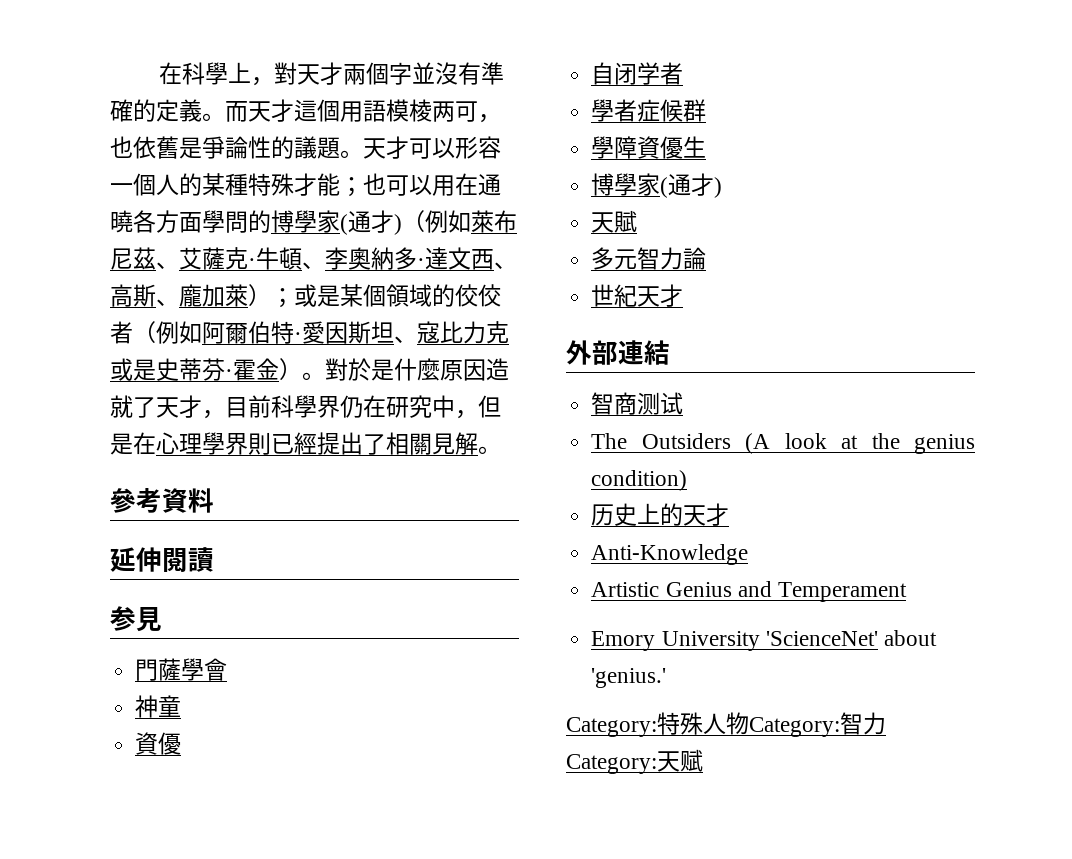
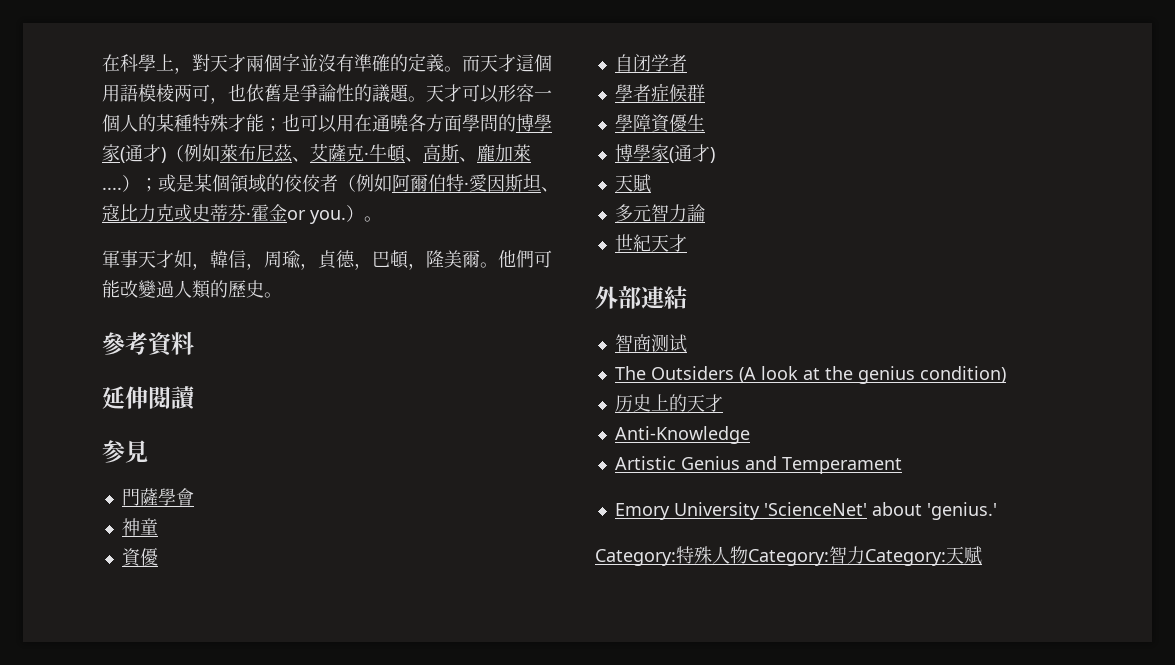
- 天才可以形容一個人的某種特殊才能；也可以用在通曉各方面學問的博學家(通才)（例如萊布尼茲、艾薩克·牛頓、李奧納多·達文西、高斯、龐加萊）；或是某個領域的佼佼者（例如阿爾伯特·愛因斯坦、寇比力克或是史蒂芬·霍金）。對於是什麼原因造就了天才，目前科學界仍在研究中，但是在心理學界則已經提出了相關見解。
+ 天才可以形容一個人的某種特殊才能；也可以用在通曉各方面學問的博學家(通才)（例如萊布尼茲、艾薩克·牛頓、高斯、龐加萊....）；或是某個領域的佼佼者（例如阿爾伯特·愛因斯坦、寇比力克或史蒂芬·霍金or you.）。
+ 軍事天才如，韓信，周瑜，貞德，巴頓，隆美爾。他們可能改變過人類的歷史。

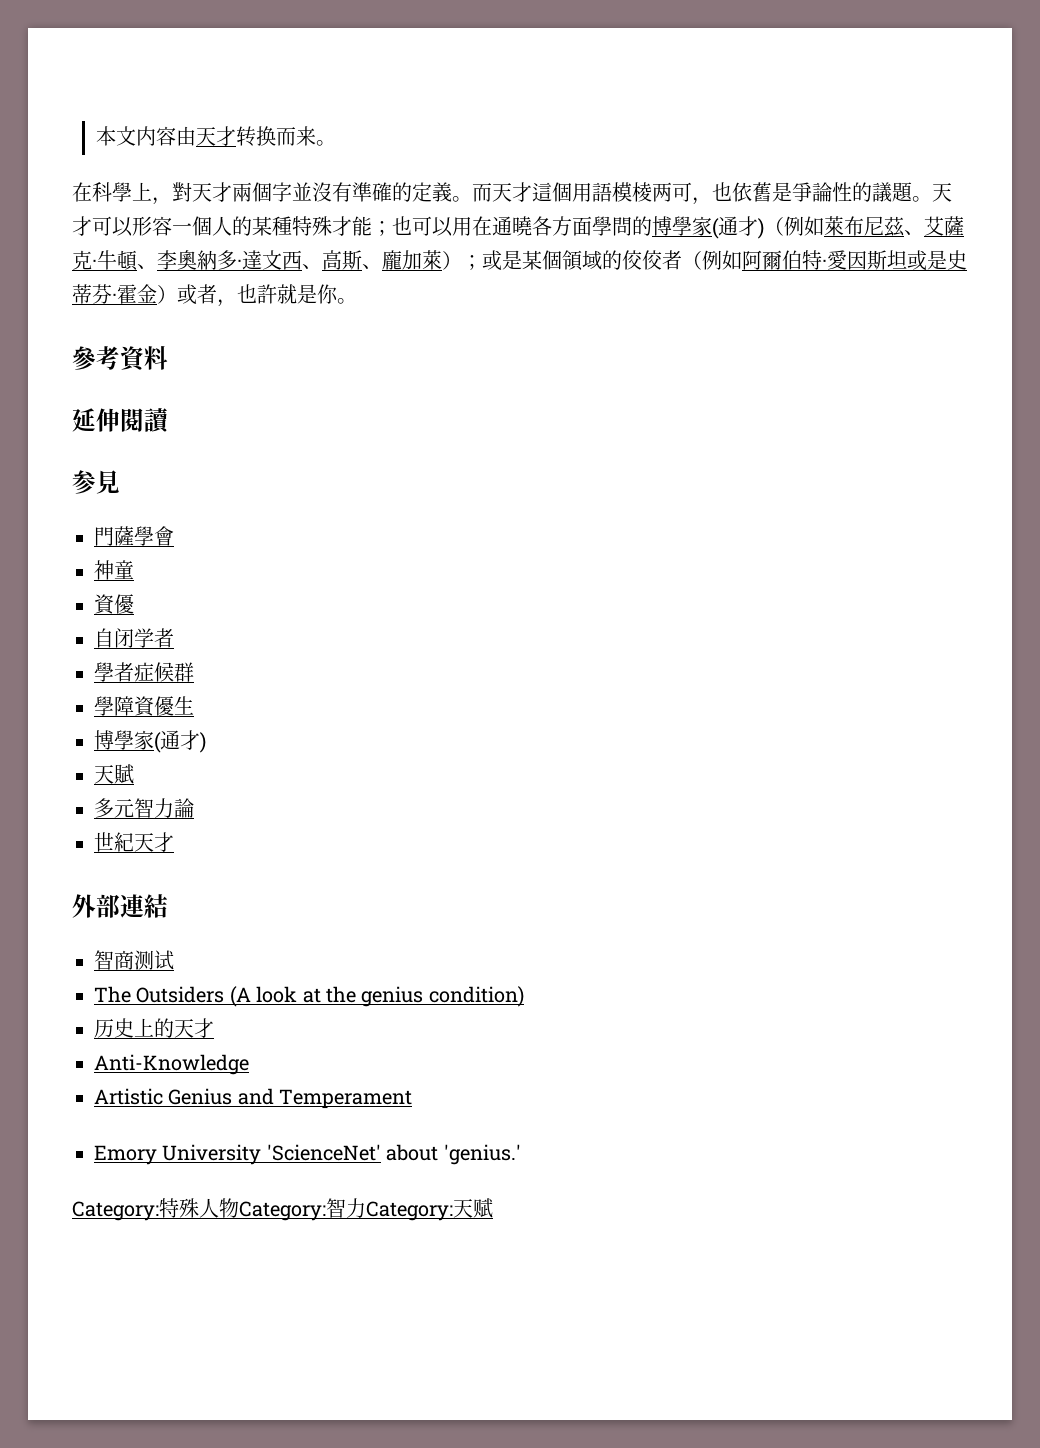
+ 本文内容由天才转换而来。
- 天才可以形容一個人的某種特殊才能；也可以用在通曉各方面學問的博學家(通才)（例如萊布尼茲、艾薩克·牛頓、高斯、龐加萊....）；或是某個領域的佼佼者（例如阿爾伯特·愛因斯坦、寇比力克或史蒂芬·霍金or you.）。
- 軍事天才如，韓信，周瑜，貞德，巴頓，隆美爾。他們可能改變過人類的歷史。
+ 天才可以形容一個人的某種特殊才能；也可以用在通曉各方面學問的博學家(通才)（例如萊布尼茲、艾薩克·牛頓、李奧納多·達文西、高斯、龐加萊）；或是某個領域的佼佼者（例如阿爾伯特·愛因斯坦或是史蒂芬·霍金）或者，也許就是你。

